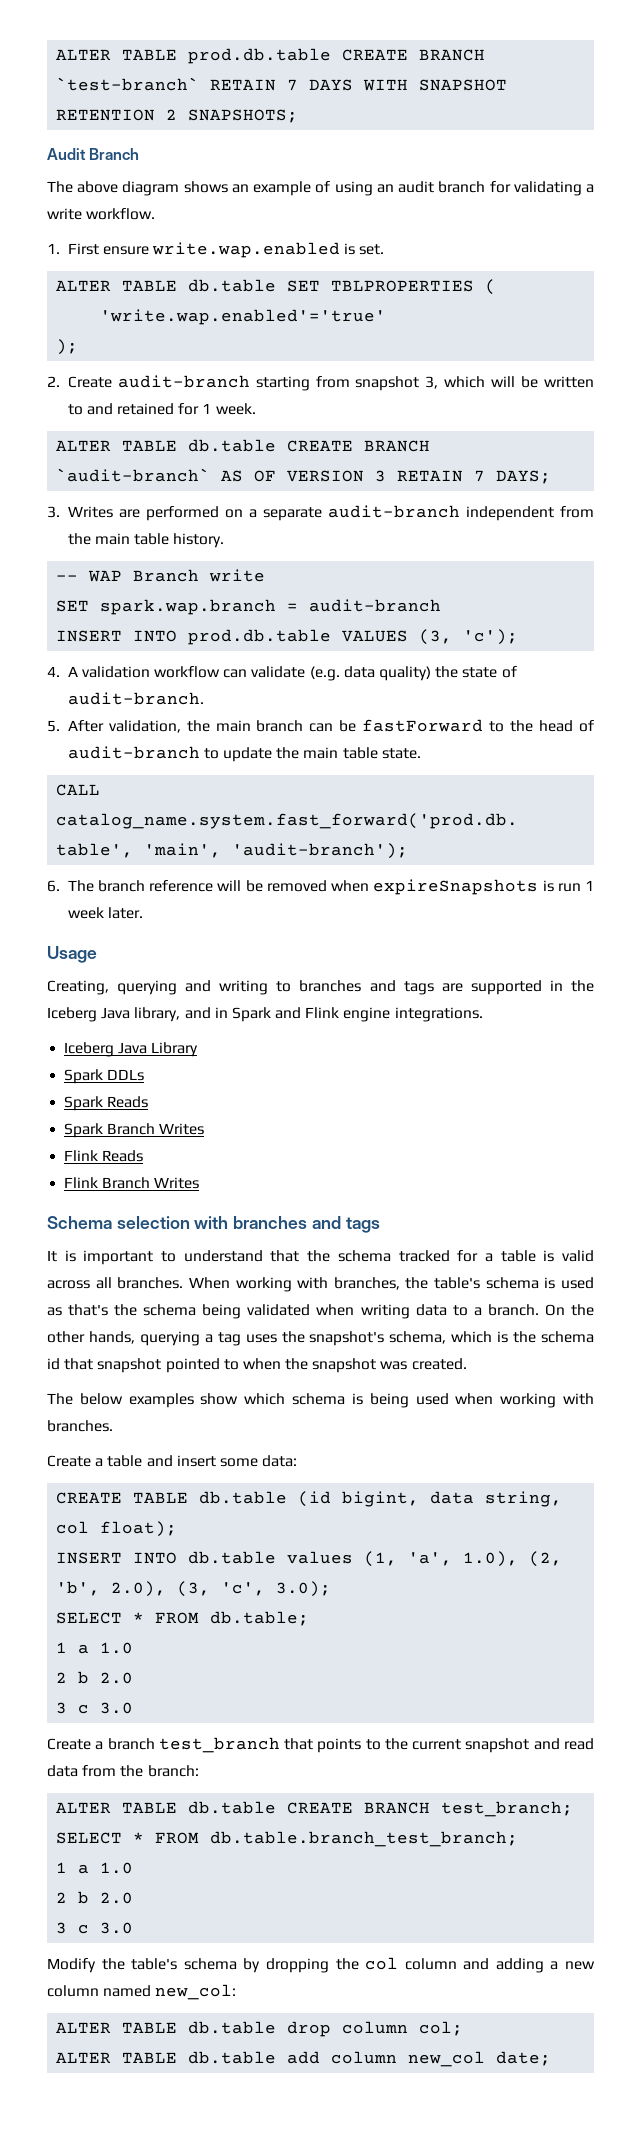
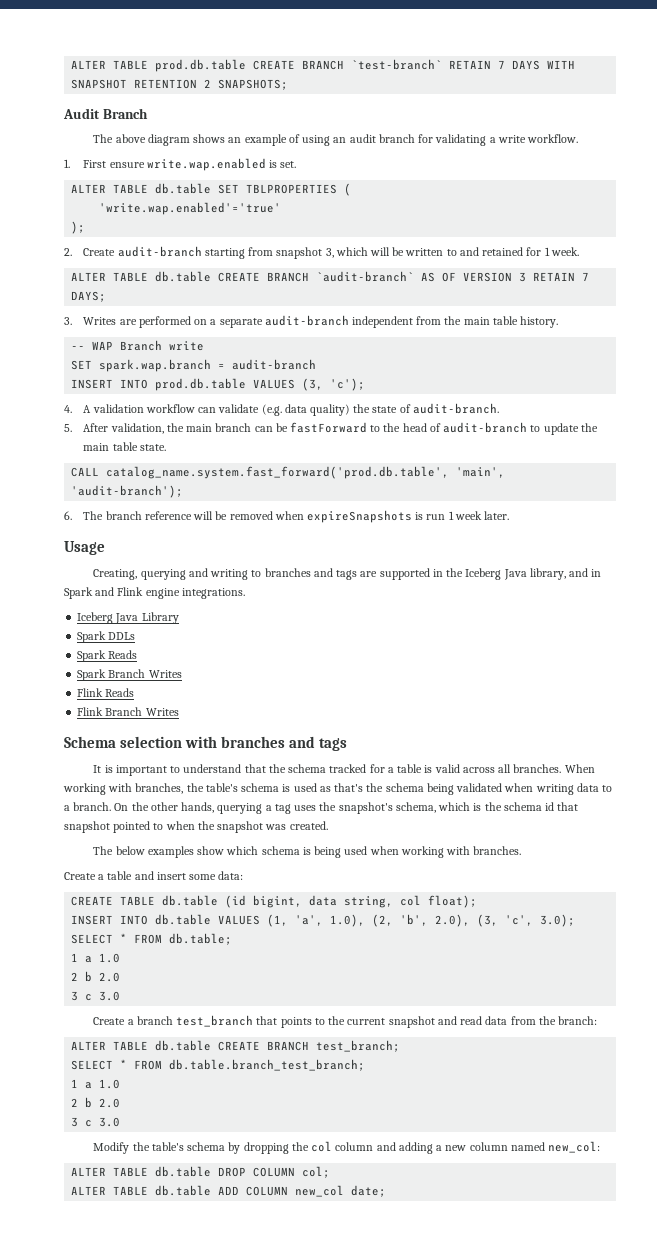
- INSERT INTO db.table values (1, 'a', 1.0), (2, 'b', 2.0), (3, 'c', 3.0);
+ INSERT INTO db.table VALUES (1, 'a', 1.0), (2, 'b', 2.0), (3, 'c', 3.0);
- ALTER TABLE db.table drop column col;
+ ALTER TABLE db.table DROP COLUMN col;
- ALTER TABLE db.table add column new_col date;
+ ALTER TABLE db.table ADD COLUMN new_col date;

